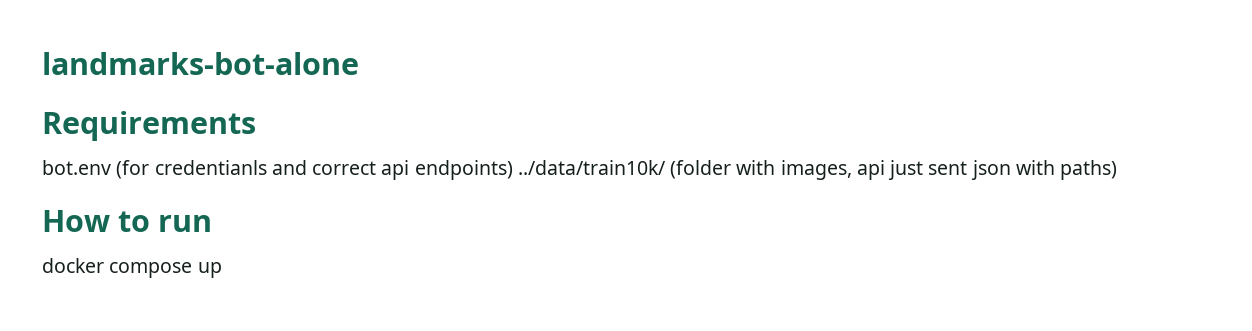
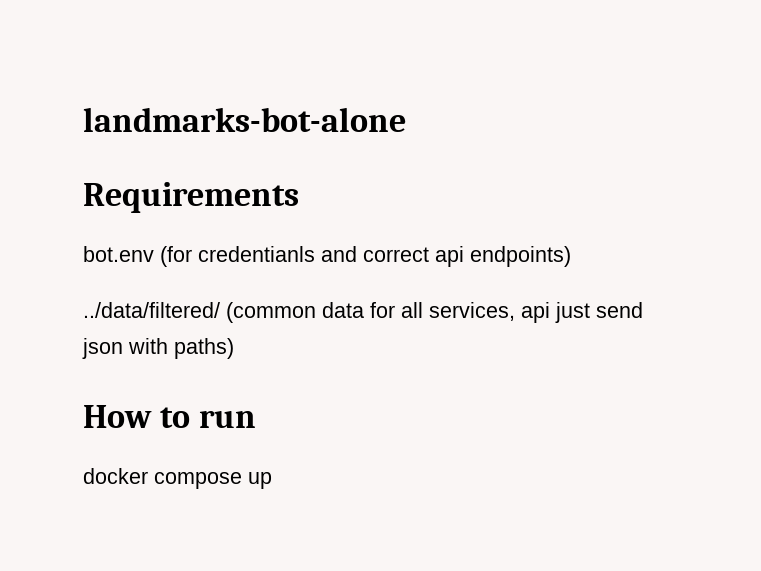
- bot.env (for credentianls and correct api endpoints) ../data/train10k/ (folder with images, api just sent json with paths)
+ bot.env (for credentianls and correct api endpoints)
+ ../data/filtered/ (common data for all services, api just send json with paths)

